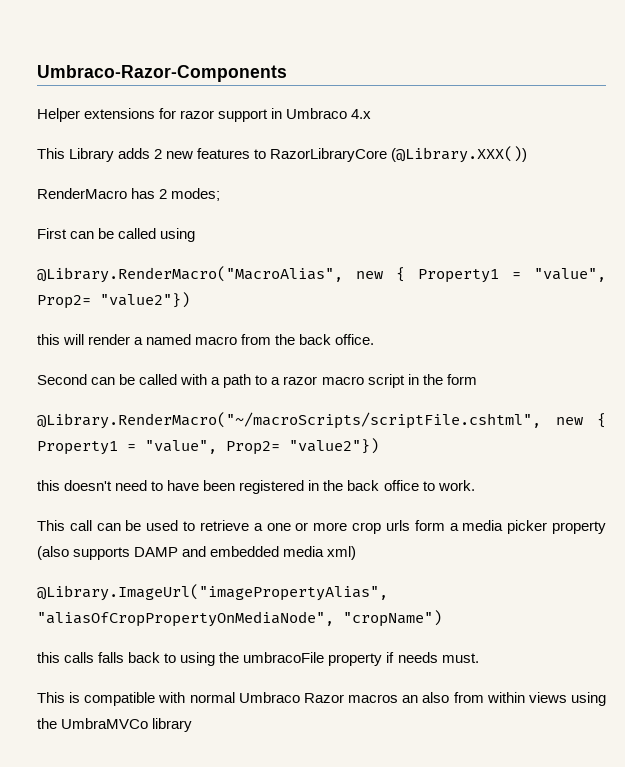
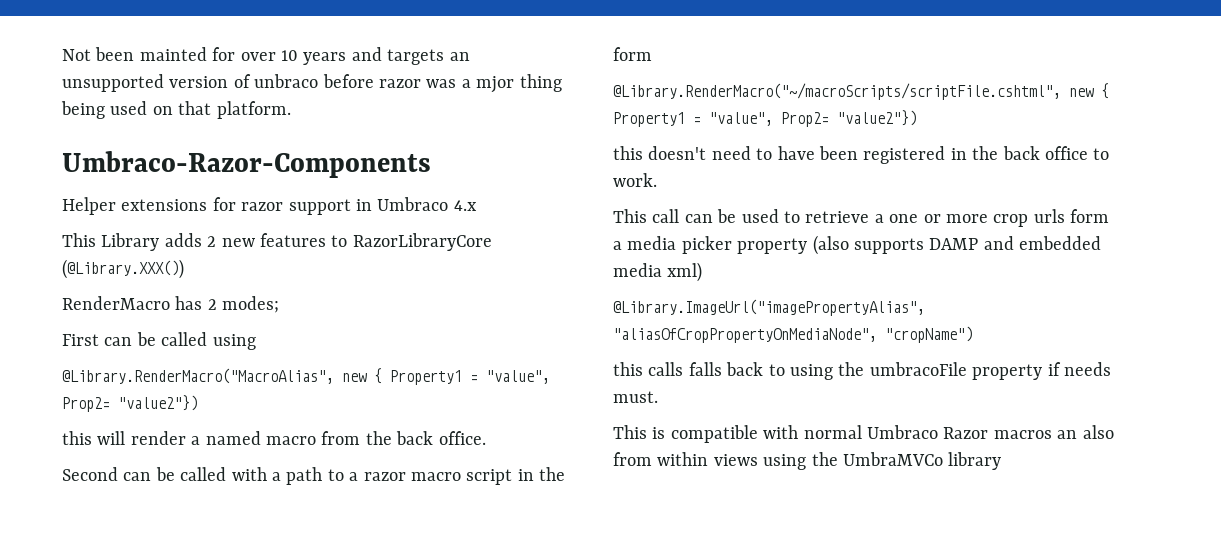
+ Not been mainted for over 10 years and targets an unsupported version of unbraco before razor was a mjor thing being used on that platform.

